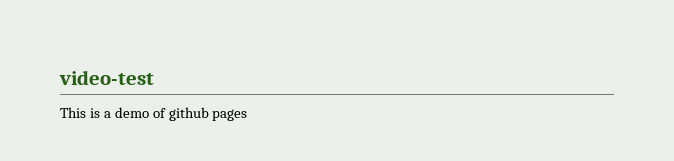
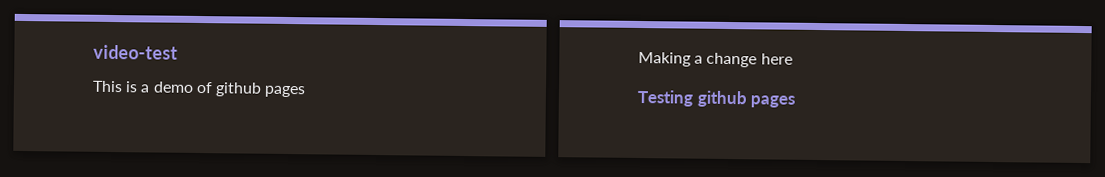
+ Making a change here
+ Testing github pages

